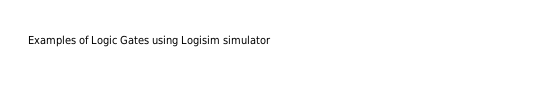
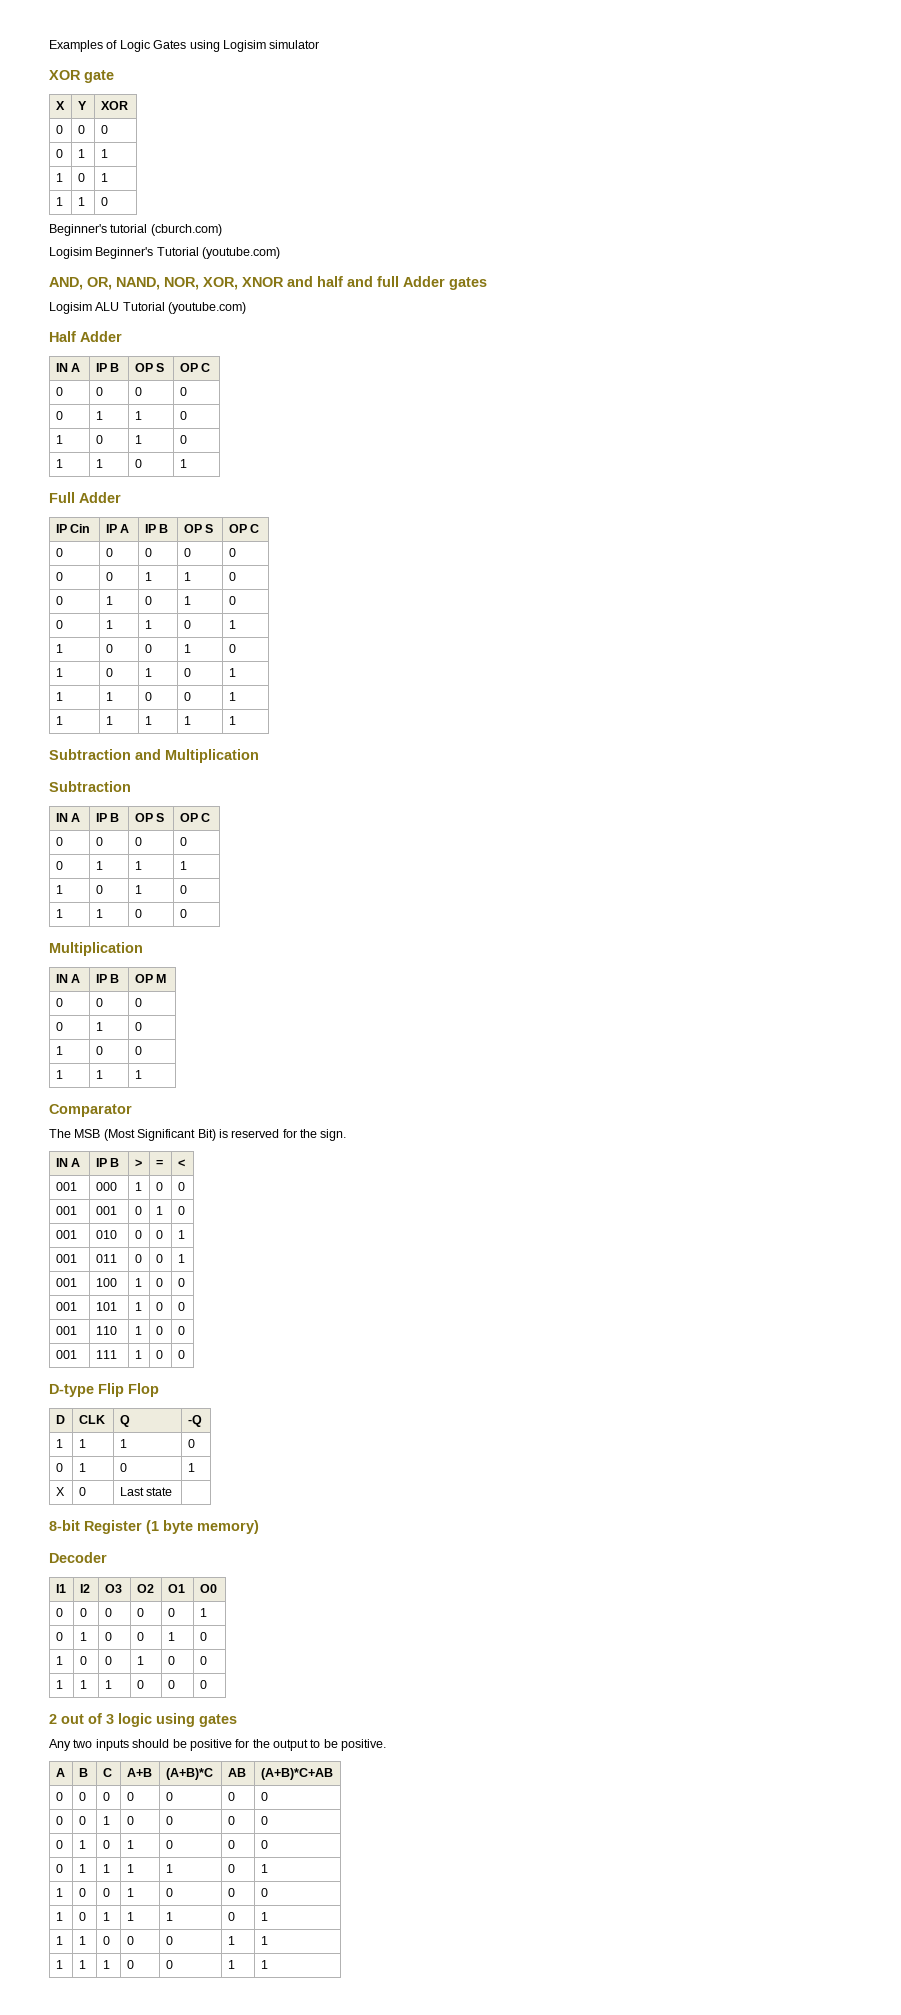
+ XOR gate
+ X | Y | XOR
+ 0 | 0 | 0
+ 0 | 1 | 1
+ 1 | 0 | 1
+ 1 | 1 | 0
+ Beginner's tutorial (cburch.com)
+ Logisim Beginner's Tutorial (youtube.com)
+ AND, OR, NAND, NOR, XOR, XNOR and half and full Adder gates
+ Logisim ALU Tutorial (youtube.com)
+ Half Adder
+ IN A | IP B | OP S | OP C
+ 0 | 0 | 0 | 0
+ 0 | 1 | 1 | 0
+ 1 | 0 | 1 | 0
+ 1 | 1 | 0 | 1
+ Full Adder
+ IP Cin | IP A | IP B | OP S | OP C
+ 0 | 0 | 0 | 0 | 0
+ 0 | 0 | 1 | 1 | 0
+ 0 | 1 | 0 | 1 | 0
+ 0 | 1 | 1 | 0 | 1
+ 1 | 0 | 0 | 1 | 0
+ 1 | 0 | 1 | 0 | 1
+ 1 | 1 | 0 | 0 | 1
+ 1 | 1 | 1 | 1 | 1
+ Subtraction and Multiplication
+ Subtraction
+ IN A | IP B | OP S | OP C
+ 0 | 0 | 0 | 0
+ 0 | 1 | 1 | 1
+ 1 | 0 | 1 | 0
+ 1 | 1 | 0 | 0
+ Multiplication
+ IN A | IP B | OP M
+ 0 | 0 | 0
+ 0 | 1 | 0
+ 1 | 0 | 0
+ 1 | 1 | 1
+ Comparator
+ The MSB (Most Significant Bit) is reserved for the sign.
+ IN A | IP B | > | = | <
+ 001 | 000 | 1 | 0 | 0
+ 001 | 001 | 0 | 1 | 0
+ 001 | 010 | 0 | 0 | 1
+ 001 | 011 | 0 | 0 | 1
+ 001 | 100 | 1 | 0 | 0
+ 001 | 101 | 1 | 0 | 0
+ 001 | 110 | 1 | 0 | 0
+ 001 | 111 | 1 | 0 | 0
+ D-type Flip Flop
+ D | CLK | Q | -Q
+ 1 | 1 | 1 | 0
+ 0 | 1 | 0 | 1
+ X | 0 | Last state |
+ 8-bit Register (1 byte memory)
+ Decoder
+ I1 | I2 | O3 | O2 | O1 | O0
+ 0 | 0 | 0 | 0 | 0 | 1
+ 0 | 1 | 0 | 0 | 1 | 0
+ 1 | 0 | 0 | 1 | 0 | 0
+ 1 | 1 | 1 | 0 | 0 | 0
+ 2 out of 3 logic using gates
+ Any two inputs should be positive for the output to be positive.
+ A | B | C | A+B | (A+B)*C | AB | (A+B)*C+AB
+ 0 | 0 | 0 | 0 | 0 | 0 | 0
+ 0 | 0 | 1 | 0 | 0 | 0 | 0
+ 0 | 1 | 0 | 1 | 0 | 0 | 0
+ 0 | 1 | 1 | 1 | 1 | 0 | 1
+ 1 | 0 | 0 | 1 | 0 | 0 | 0
+ 1 | 0 | 1 | 1 | 1 | 0 | 1
+ 1 | 1 | 0 | 0 | 0 | 1 | 1
+ 1 | 1 | 1 | 0 | 0 | 1 | 1

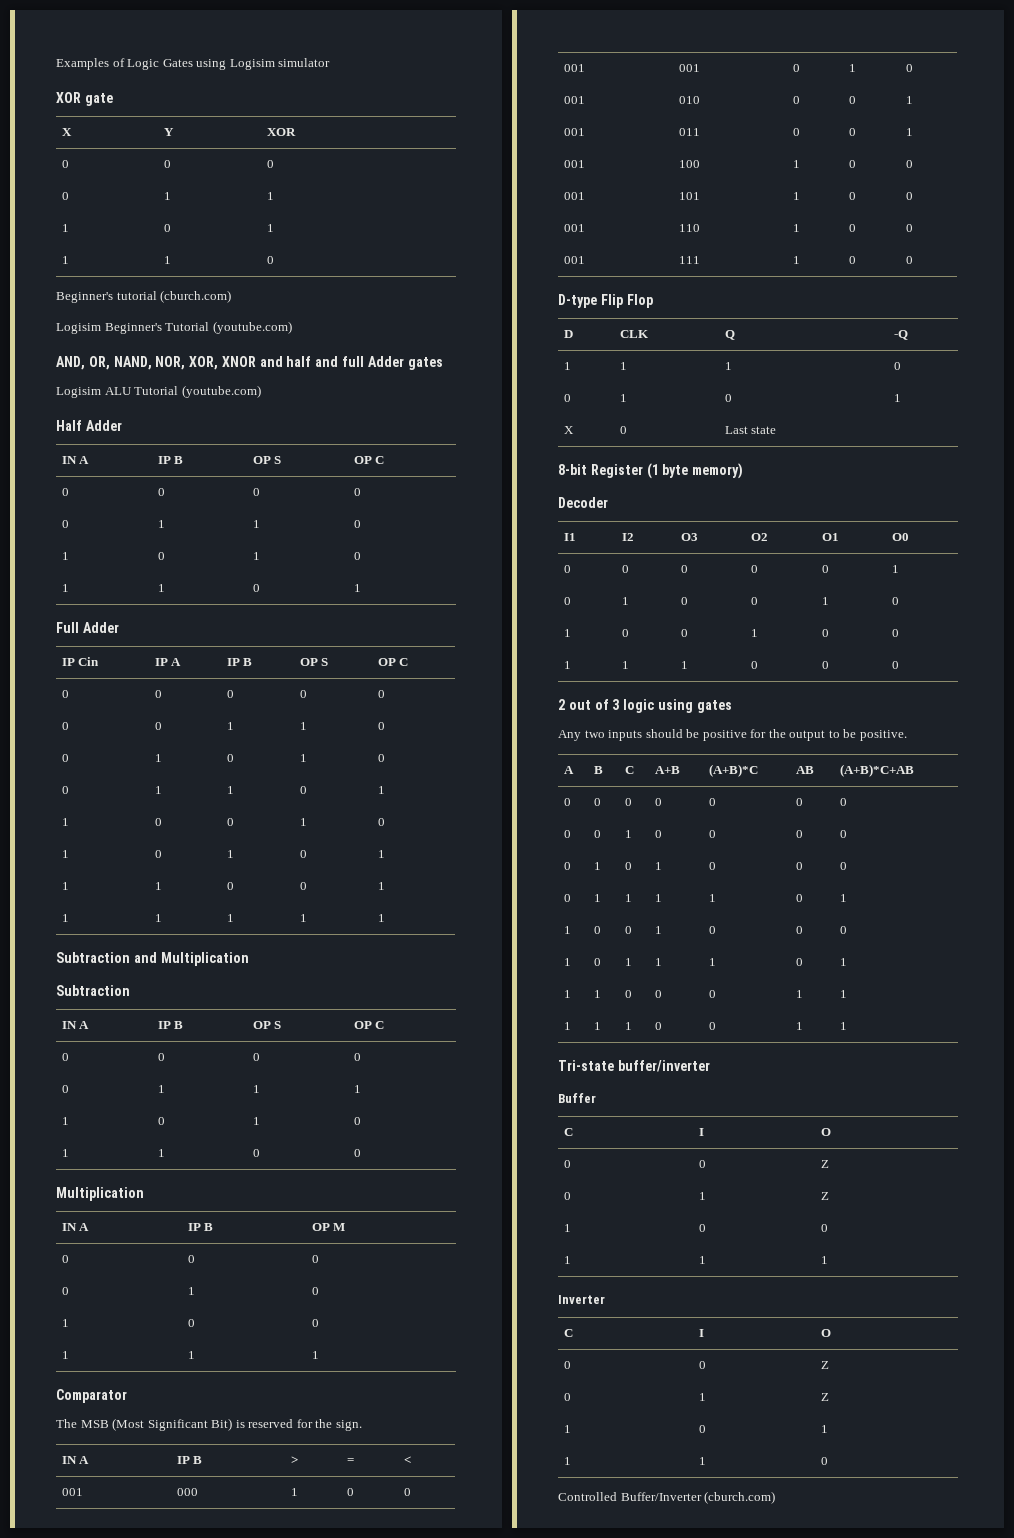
+ Tri-state buffer/inverter
+ Buffer
+ C | I | O
+ 0 | 0 | Z
+ 0 | 1 | Z
+ 1 | 0 | 0
+ 1 | 1 | 1
+ Inverter
+ C | I | O
+ 0 | 0 | Z
+ 0 | 1 | Z
+ 1 | 0 | 1
+ 1 | 1 | 0
+ Controlled Buffer/Inverter (cburch.com)

